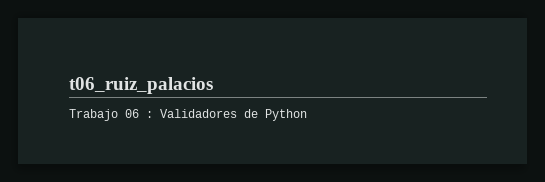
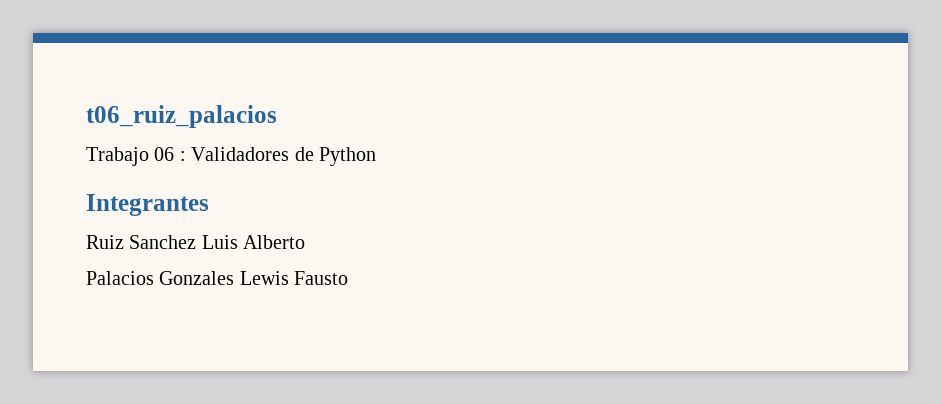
+ Integrantes
+ Ruiz Sanchez Luis Alberto
+ Palacios Gonzales Lewis Fausto

